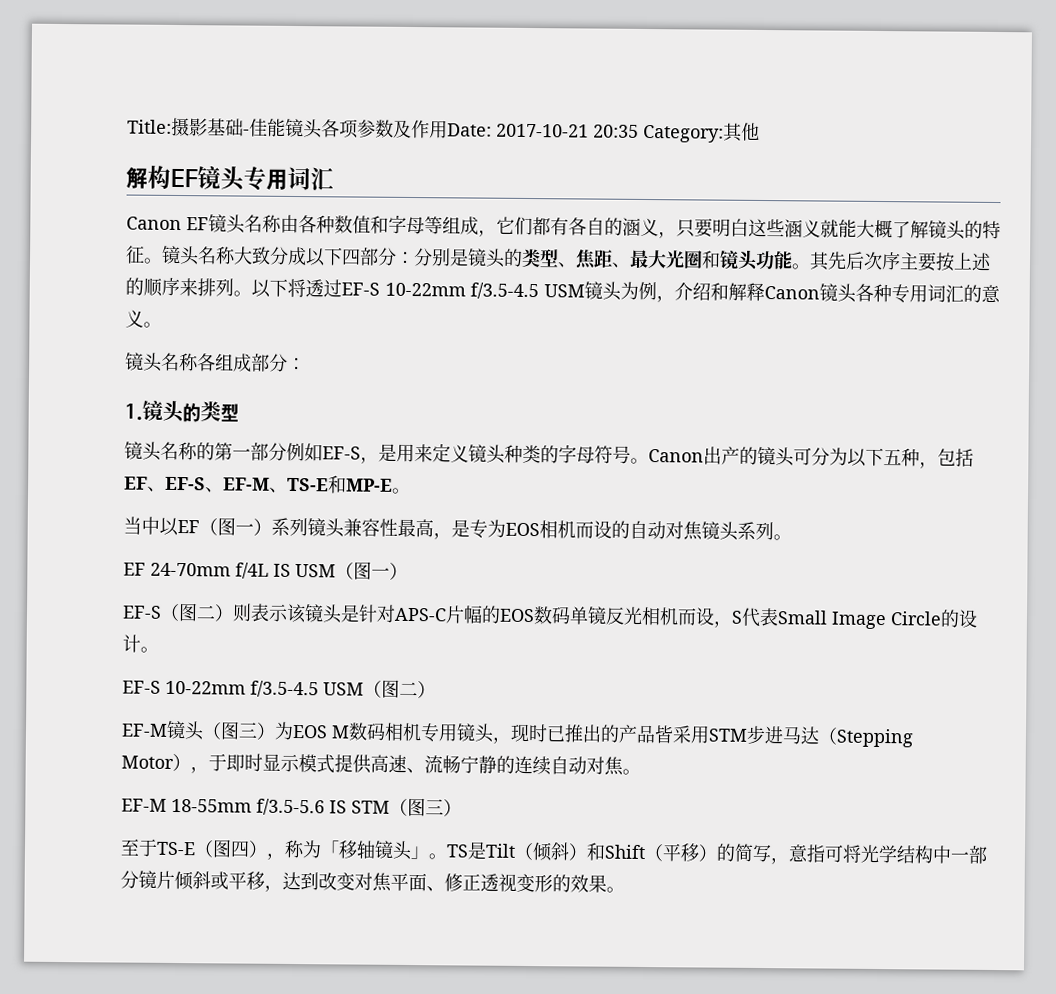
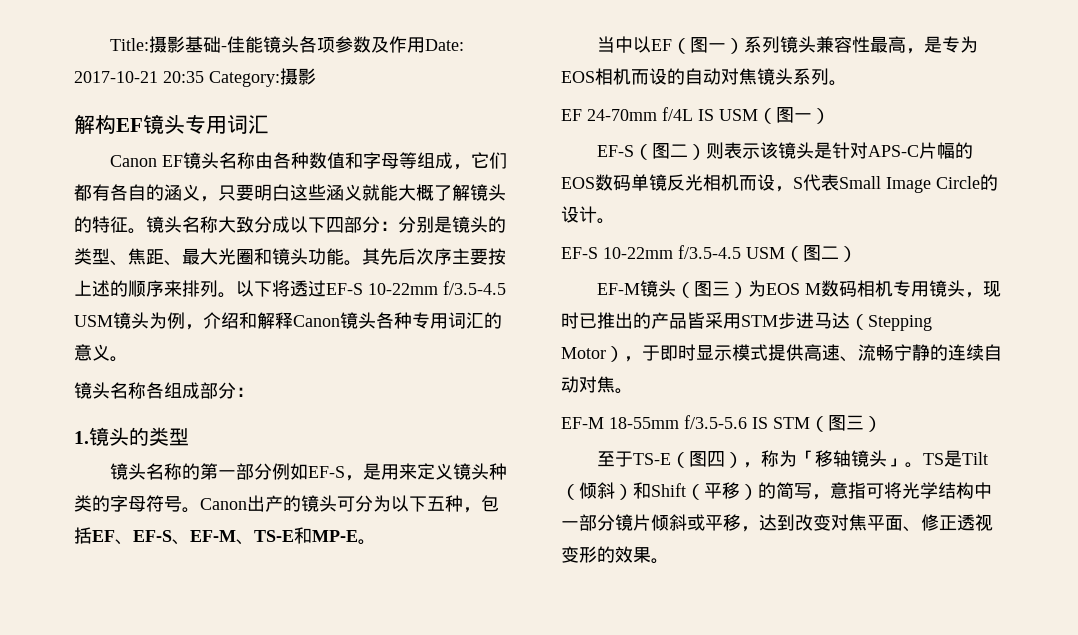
- Title:摄影基础-佳能镜头各项参数及作用Date: 2017-10-21 20:35 Category:其他
+ Title:摄影基础-佳能镜头各项参数及作用Date: 2017-10-21 20:35 Category:摄影

